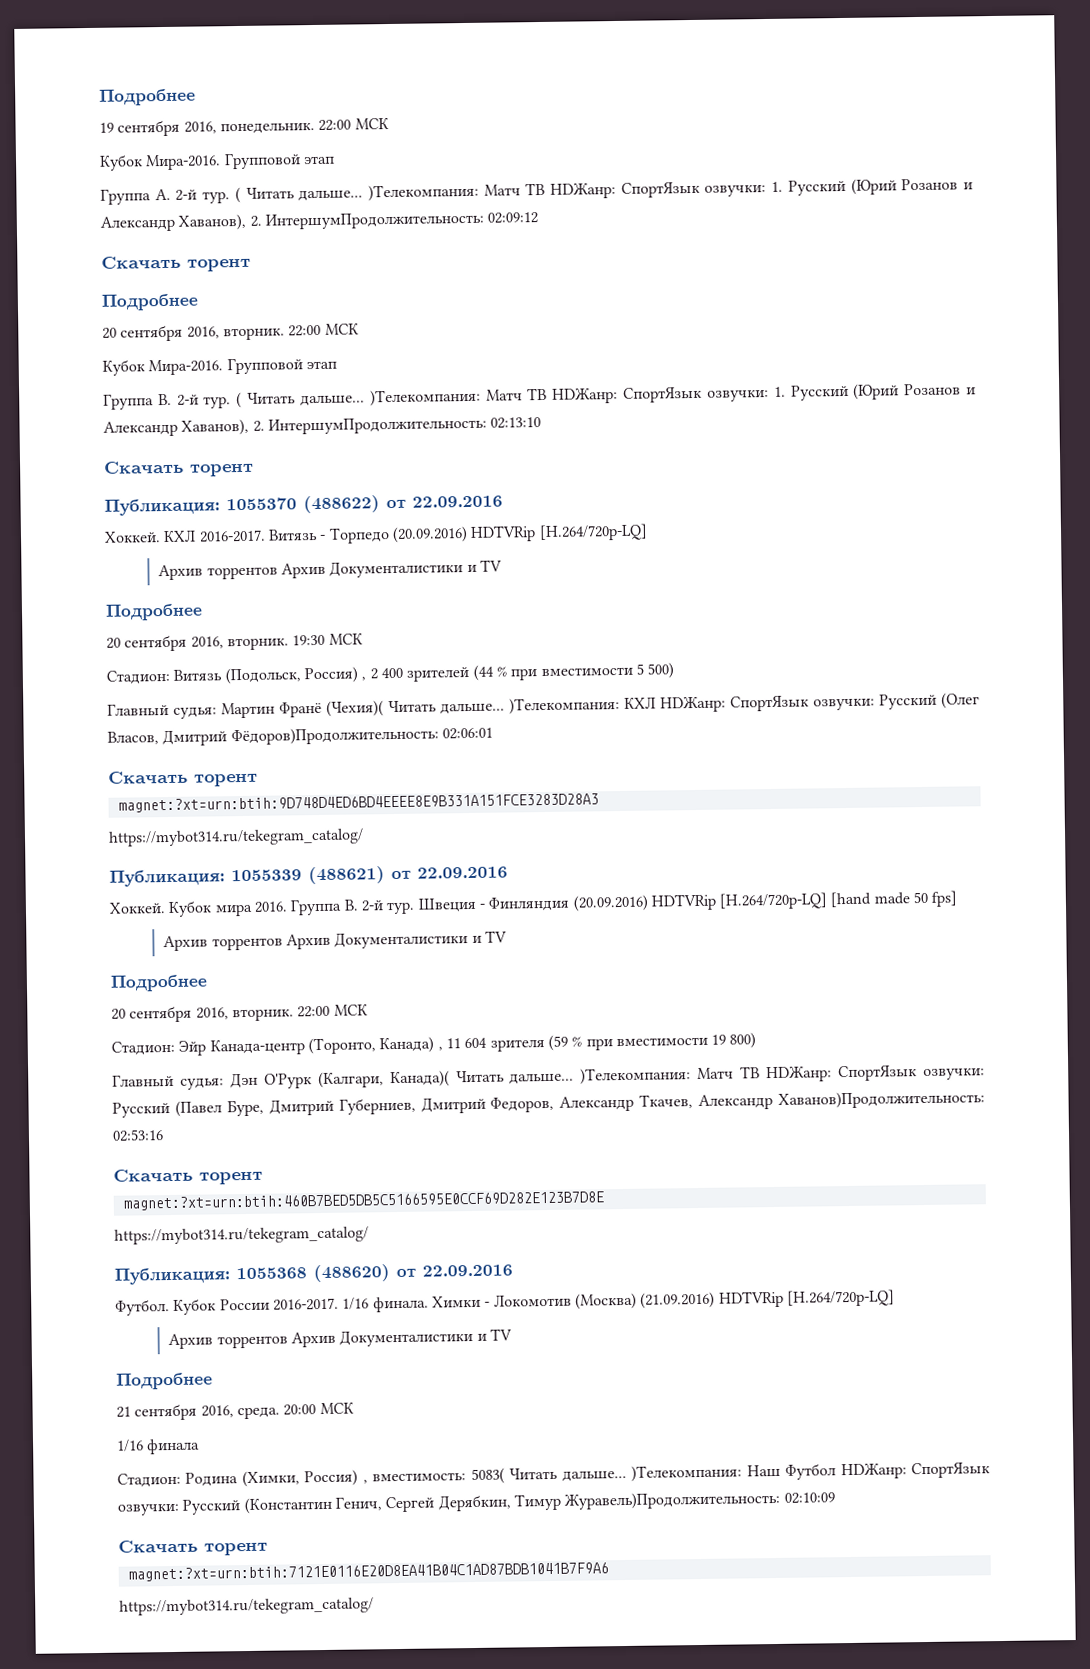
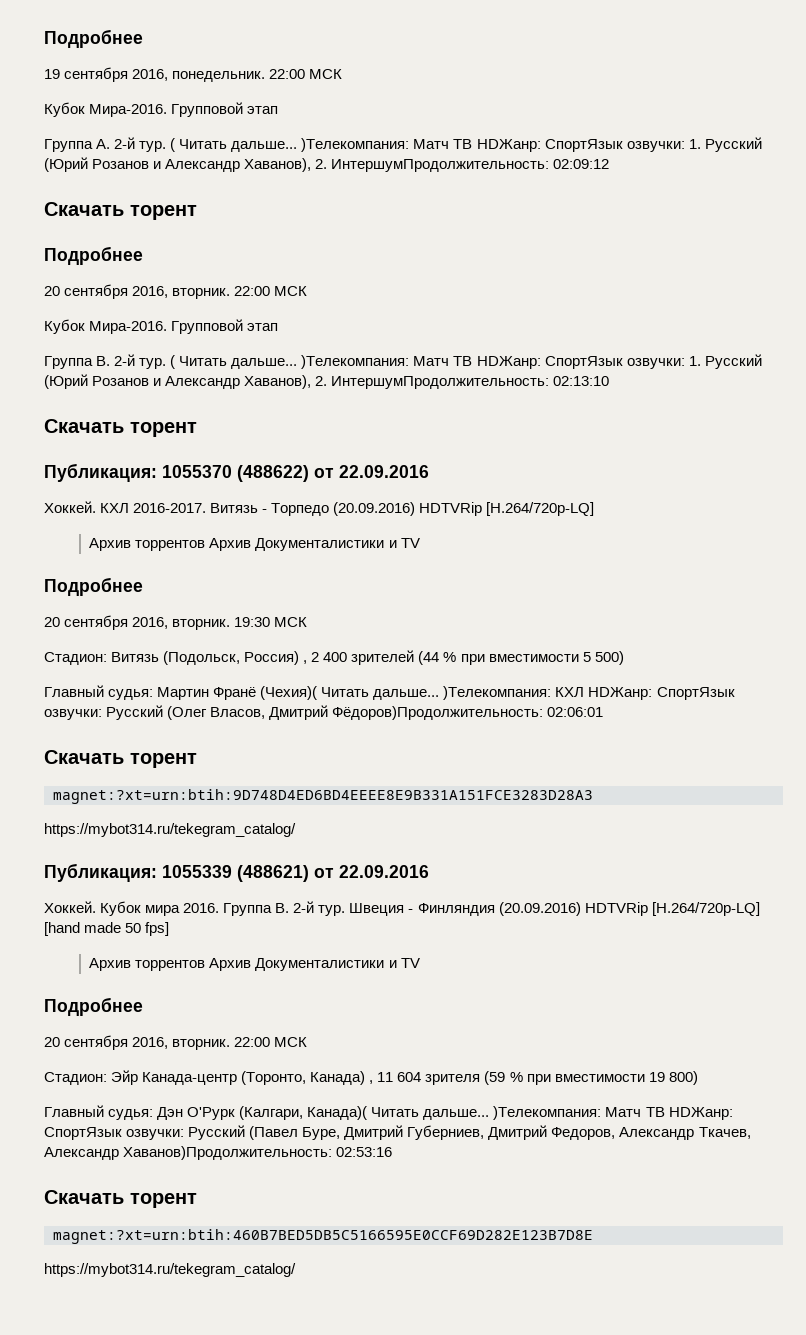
- Публикация: 1055368 (488620) от 22.09.2016
- Футбол. Кубок России 2016-2017. 1/16 финала. Химки - Локомотив (Москва) (21.09.2016) HDTVRip [H.264/720p-LQ]
- Архив торрентов Архив Документалистики и TV
- Подробнее
- 21 сентября 2016, среда. 20:00 МСК
- 1/16 финала
- Стадион: Родина (Химки, Россия) , вместимость: 5083( Читать дальше... )Телекомпания: Наш Футбол HDЖанр: СпортЯзык озвучки: Русский (Константин Генич, Сергей Дерябкин, Тимур Журавель)Продолжительность: 02:10:09
- Скачать торент
- magnet:?xt=urn:btih:7121E0116E20D8EA41B04C1AD87BDB1041B7F9A6
- https://mybot314.ru/tekegram_catalog/

